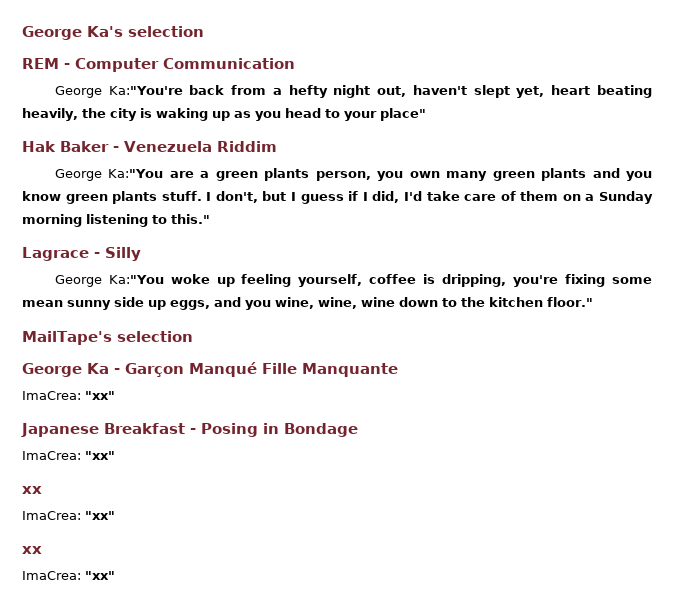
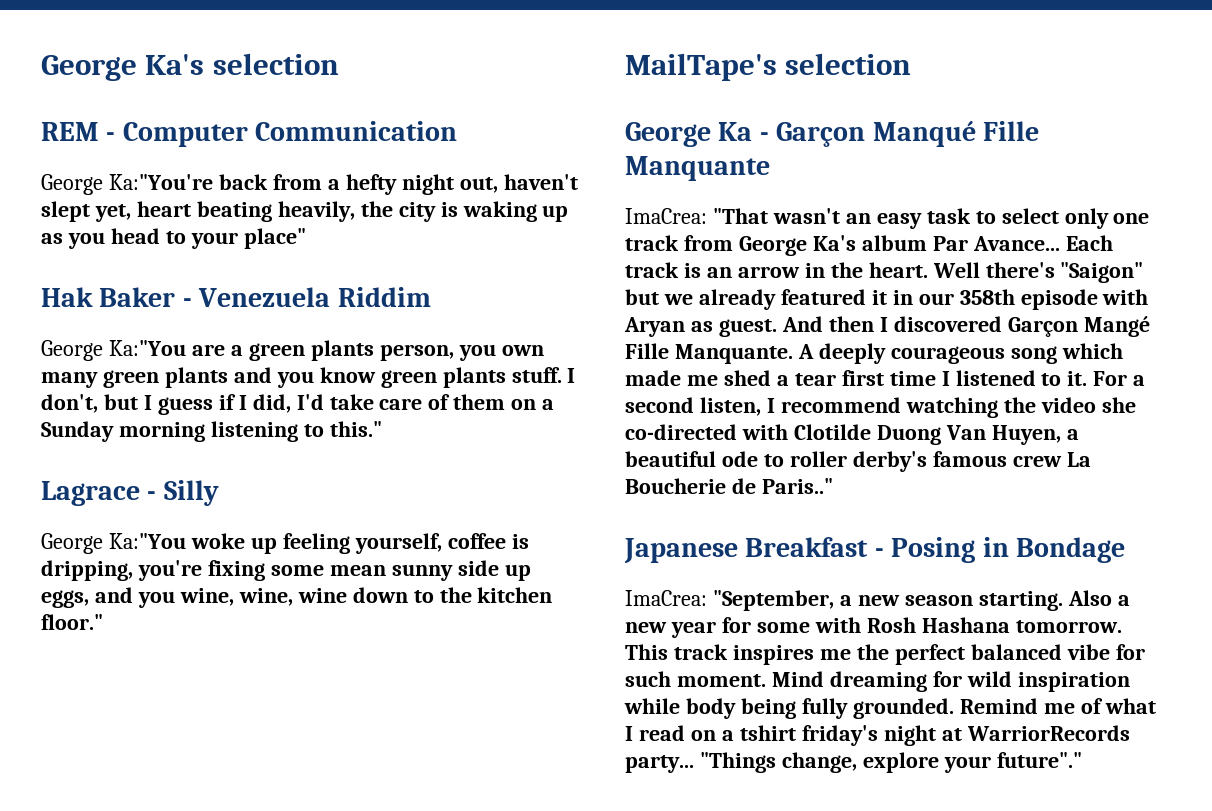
  George Ka - Garçon Manqué Fille Manquante
- ImaCrea: "xx"
+ ImaCrea: "That wasn't an easy task to select only one track from George Ka's album Par Avance... Each track is an arrow in the heart. Well there's "Saigon" but we already featured it in our 358th episode with Aryan as guest. And then I discovered Garçon Mangé Fille Manquante. A deeply courageous song which made me shed a tear first time I listened to it. For a second listen, I recommend watching the video she co-directed with Clotilde Duong Van Huyen, a beautiful ode to roller derby's famous crew La Boucherie de Paris.."
  Japanese Breakfast - Posing in Bondage
- ImaCrea: "xx"
- xx
- ImaCrea: "xx"
- xx
- ImaCrea: "xx"
+ ImaCrea: "September, a new season starting. Also a new year for some with Rosh Hashana tomorrow. This track inspires me the perfect balanced vibe for such moment. Mind dreaming for wild inspiration while body being fully grounded. Remind me of what I read on a tshirt friday's night at WarriorRecords party... "Things change, explore your future"."

